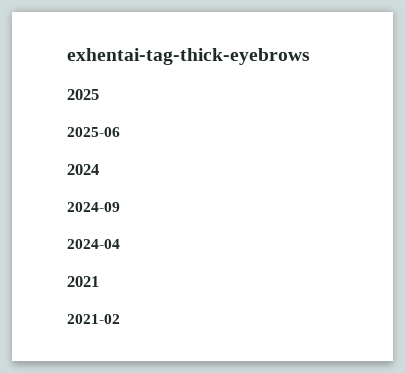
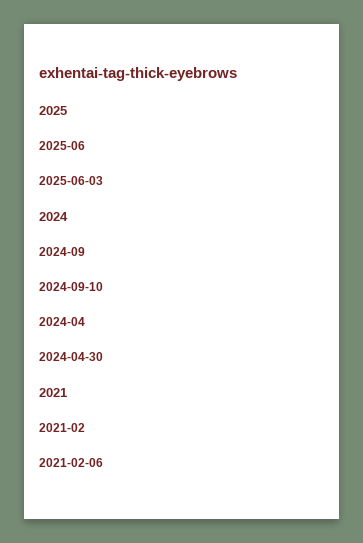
+ 2025-06-03
+ 2024-09-10
+ 2024-04-30
+ 2021-02-06

